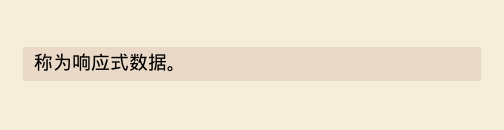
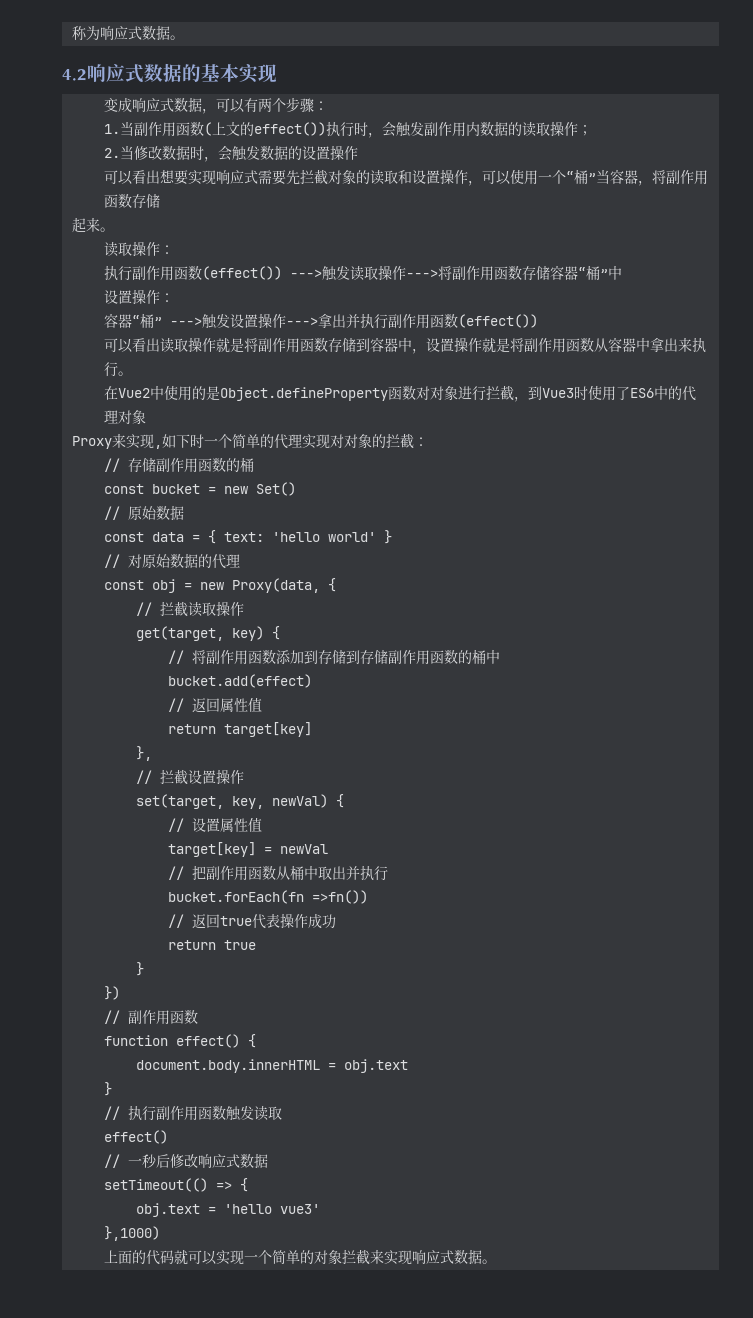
+ 4.2响应式数据的基本实现
+ 变成响应式数据，可以有两个步骤：
+ 1.当副作用函数(上文的effect())执行时，会触发副作用内数据的读取操作；
+ 2.当修改数据时，会触发数据的设置操作
+ 可以看出想要实现响应式需要先拦截对象的读取和设置操作，可以使用一个“桶”当容器，将副作用函数存储
+ 起来。
+ 读取操作：
+ 执行副作用函数(effect()) --->触发读取操作--->将副作用函数存储容器“桶”中
+ 设置操作：
+ 容器“桶” --->触发设置操作--->拿出并执行副作用函数(effect())
+ 可以看出读取操作就是将副作用函数存储到容器中，设置操作就是将副作用函数从容器中拿出来执行。
+ 在Vue2中使用的是Object.defineProperty函数对对象进行拦截，到Vue3时使用了ES6中的代理对象
+ Proxy来实现,如下时一个简单的代理实现对对象的拦截：
+ // 存储副作用函数的桶
+ const bucket = new Set()
+ // 原始数据
+ const data = { text: 'hello world' }
+ // 对原始数据的代理
+ const obj = new Proxy(data, {
+ // 拦截读取操作
+ get(target, key) {
+ // 将副作用函数添加到存储到存储副作用函数的桶中
+ bucket.add(effect)
+ // 返回属性值
+ return target[key]
+ },
+ // 拦截设置操作
+ set(target, key, newVal) {
+ // 设置属性值
+ target[key] = newVal
+ // 把副作用函数从桶中取出并执行
+ bucket.forEach(fn =>fn())
+ // 返回true代表操作成功
+ return true
+ }
+ })
+ // 副作用函数
+ function effect() {
+ document.body.innerHTML = obj.text
+ }
+ // 执行副作用函数触发读取
+ effect()
+ // 一秒后修改响应式数据
+ setTimeout(() => {
+ obj.text = 'hello vue3'
+ },1000)
+ 上面的代码就可以实现一个简单的对象拦截来实现响应式数据。

